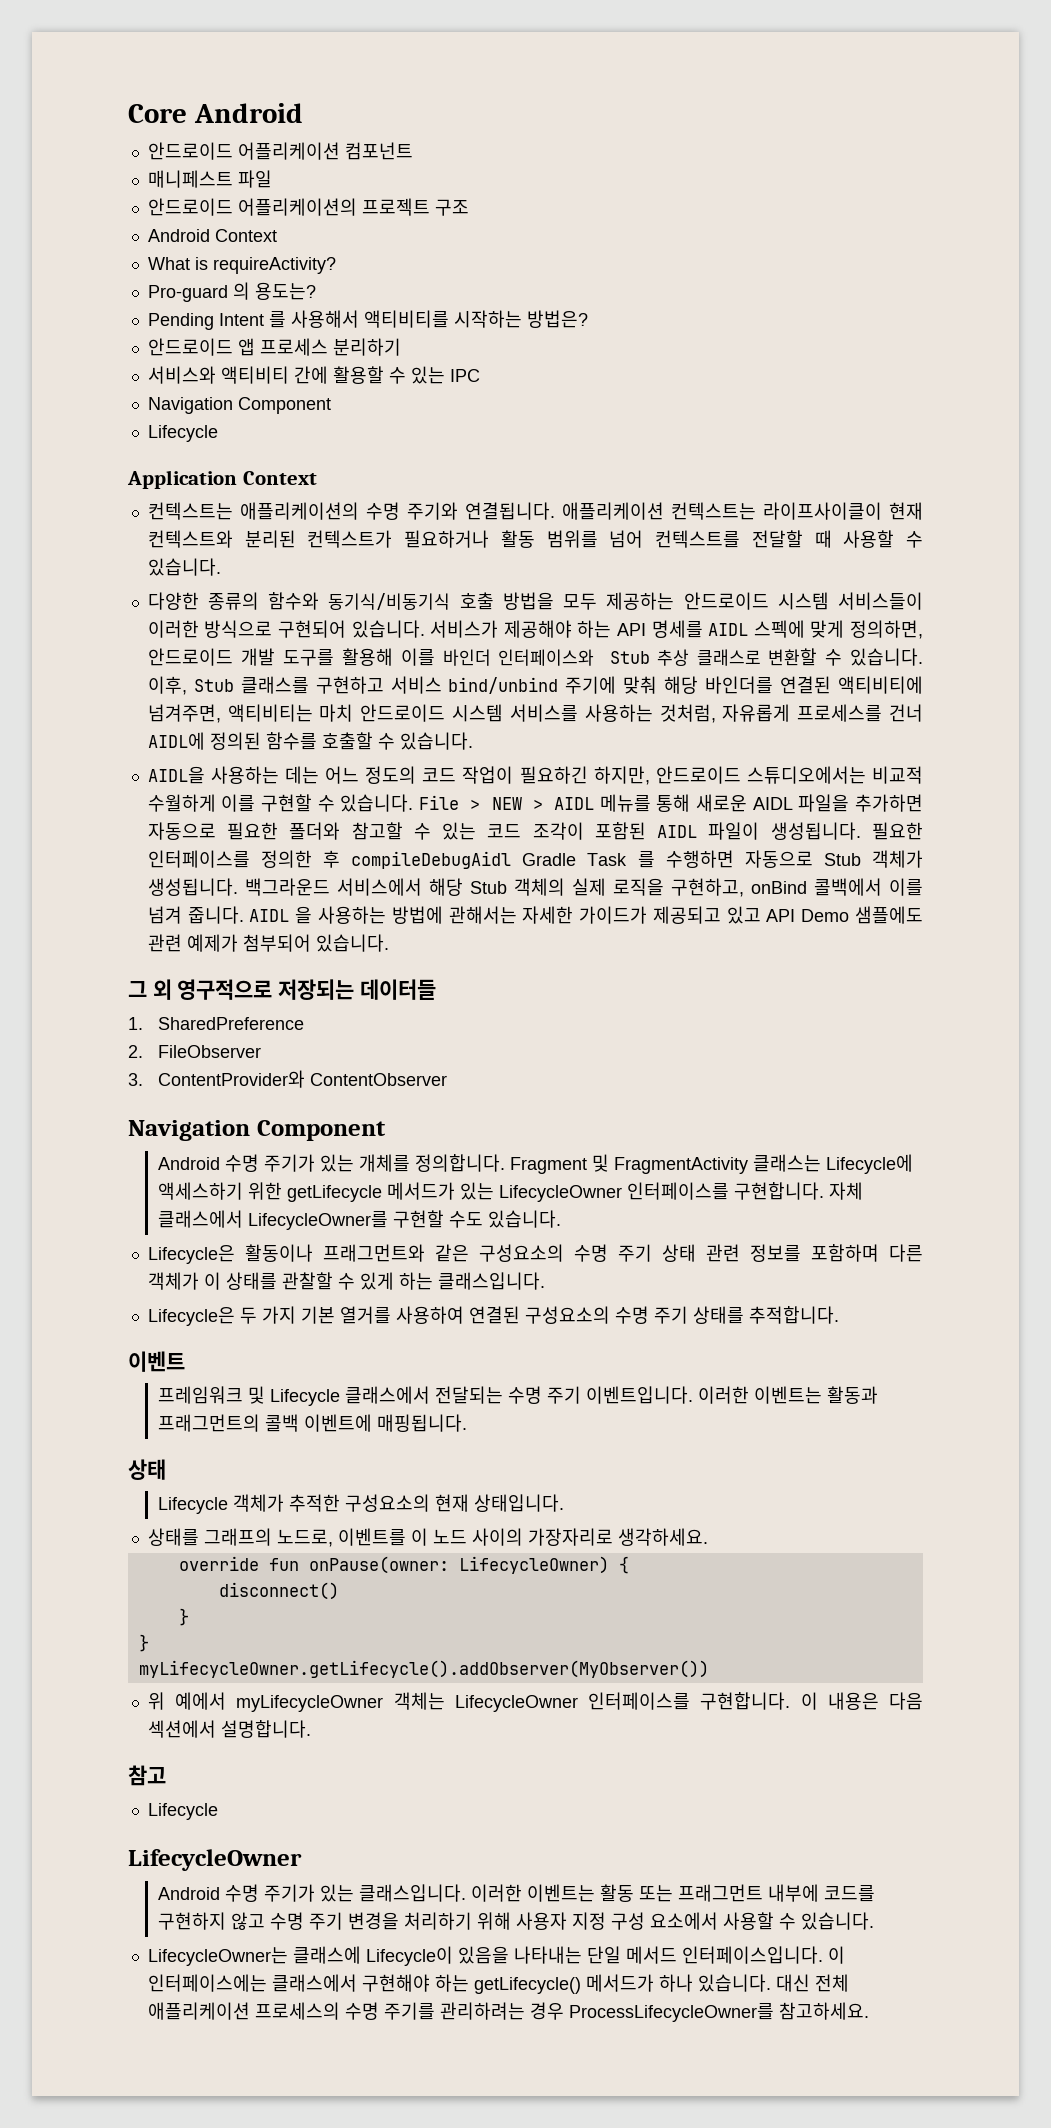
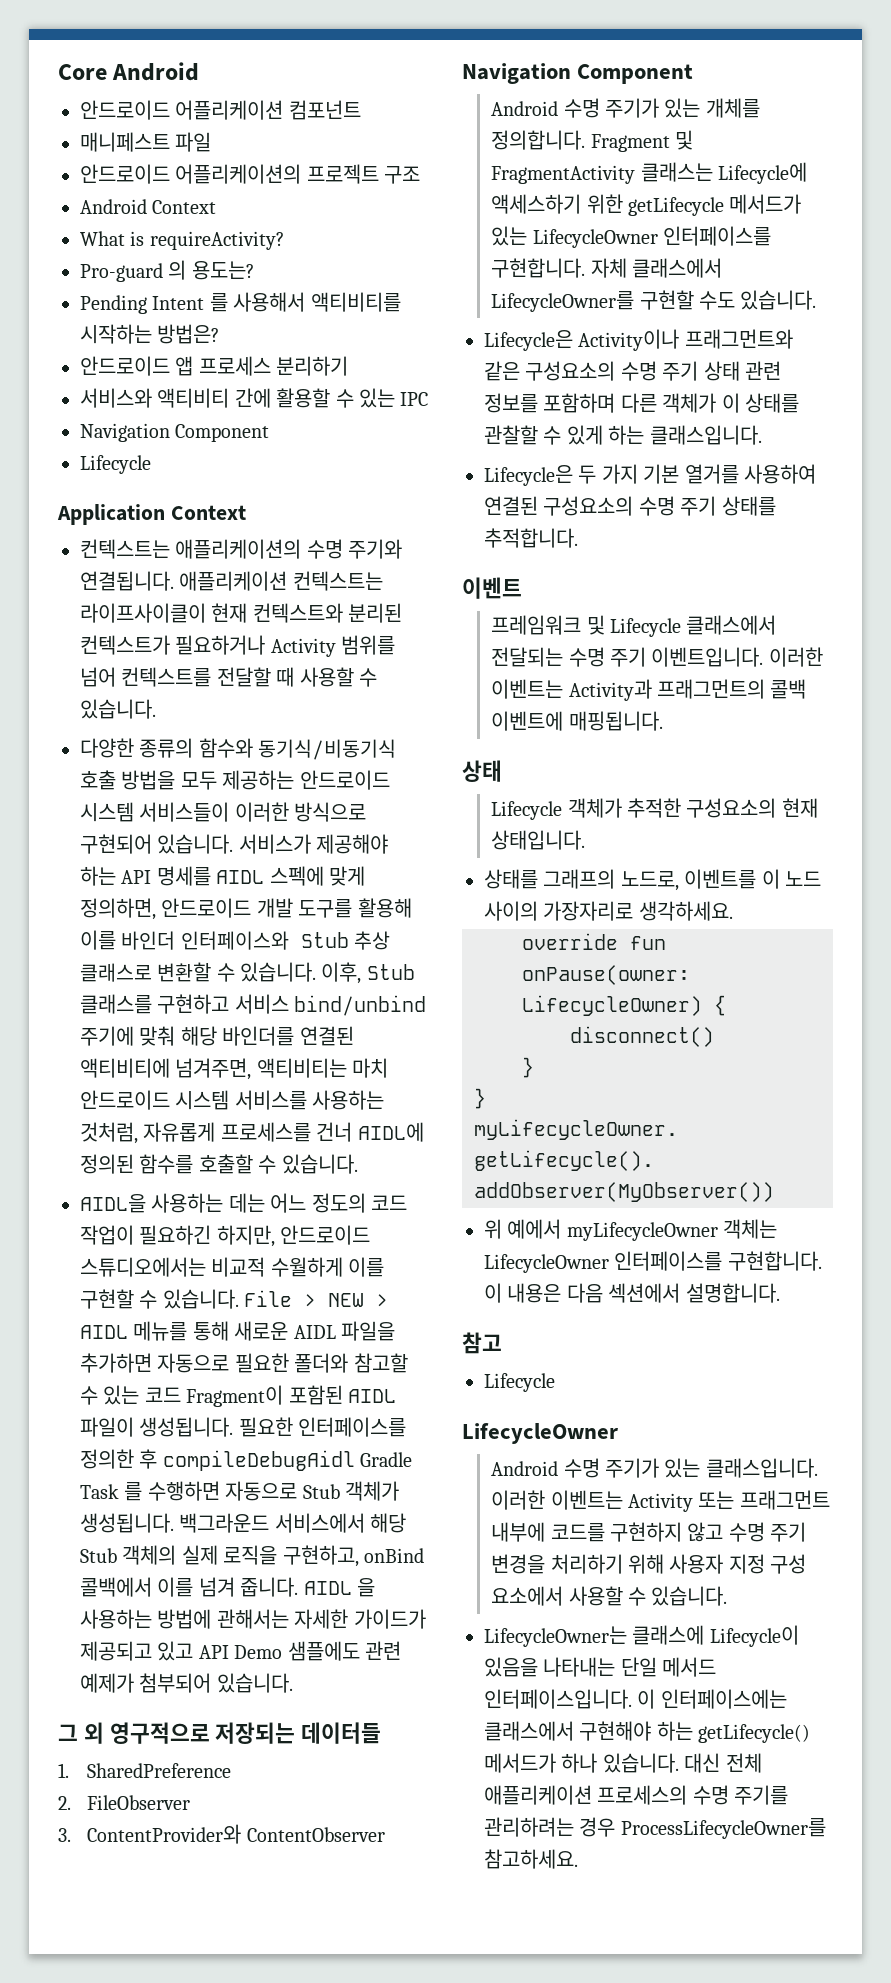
- 애플리케이션 컨텍스트는 라이프사이클이 현재 컨텍스트와 분리된 컨텍스트가 필요하거나 활동 범위를 넘어 컨텍스트를 전달할 때 사용할 수 있습니다.
+ 애플리케이션 컨텍스트는 라이프사이클이 현재 컨텍스트와 분리된 컨텍스트가 필요하거나 Activity 범위를 넘어 컨텍스트를 전달할 때 사용할 수 있습니다.
- File > NEW > AIDL 메뉴를 통해 새로운 AIDL 파일을 추가하면 자동으로 필요한 폴더와 참고할 수 있는 코드 조각이 포함된 AIDL 파일이 생성됩니다.
+ File > NEW > AIDL 메뉴를 통해 새로운 AIDL 파일을 추가하면 자동으로 필요한 폴더와 참고할 수 있는 코드 Fragment이 포함된 AIDL 파일이 생성됩니다.
- Lifecycle은 활동이나 프래그먼트와 같은 구성요소의 수명 주기 상태 관련 정보를 포함하며 다른 객체가 이 상태를 관찰할 수 있게 하는 클래스입니다.
+ Lifecycle은 Activity이나 프래그먼트와 같은 구성요소의 수명 주기 상태 관련 정보를 포함하며 다른 객체가 이 상태를 관찰할 수 있게 하는 클래스입니다.
- 이러한 이벤트는 활동과 프래그먼트의 콜백 이벤트에 매핑됩니다.
+ 이러한 이벤트는 Activity과 프래그먼트의 콜백 이벤트에 매핑됩니다.
- 이러한 이벤트는 활동 또는 프래그먼트 내부에 코드를 구현하지 않고 수명 주기 변경을 처리하기 위해 사용자 지정 구성 요소에서 사용할 수 있습니다.
+ 이러한 이벤트는 Activity 또는 프래그먼트 내부에 코드를 구현하지 않고 수명 주기 변경을 처리하기 위해 사용자 지정 구성 요소에서 사용할 수 있습니다.

